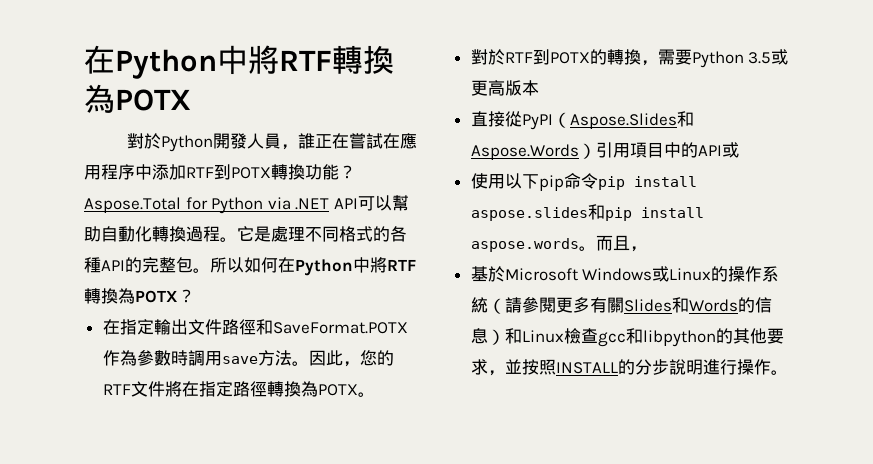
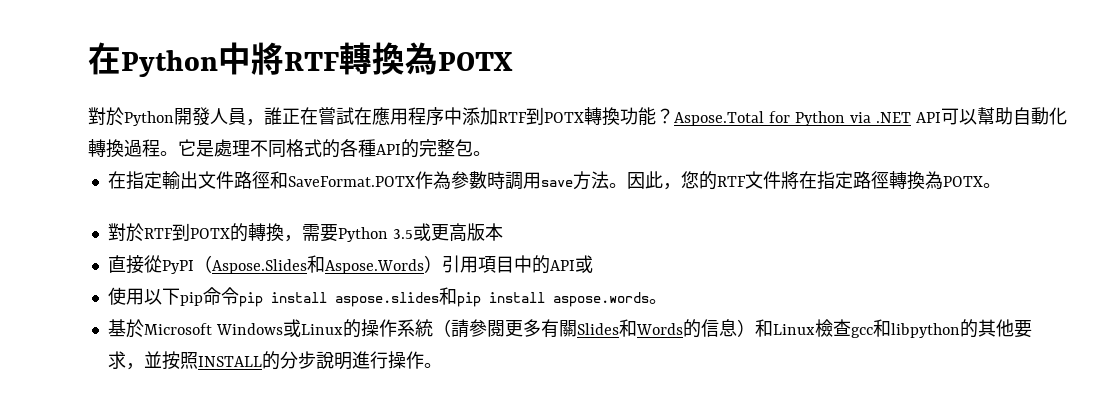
- 所以如何在Python中將RTF轉換為POTX？
- 而且，

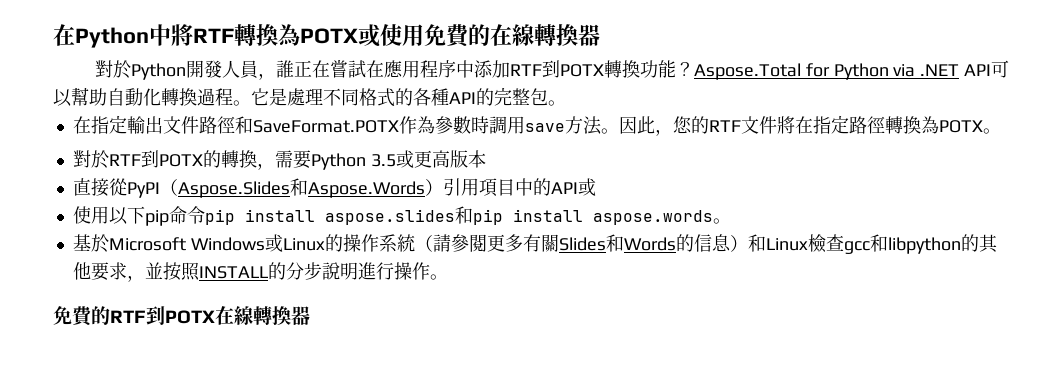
- 在Python中將RTF轉換為POTX
+ 在Python中將RTF轉換為POTX或使用免費的在線轉換器
+ 免費的RTF到POTX在線轉換器

